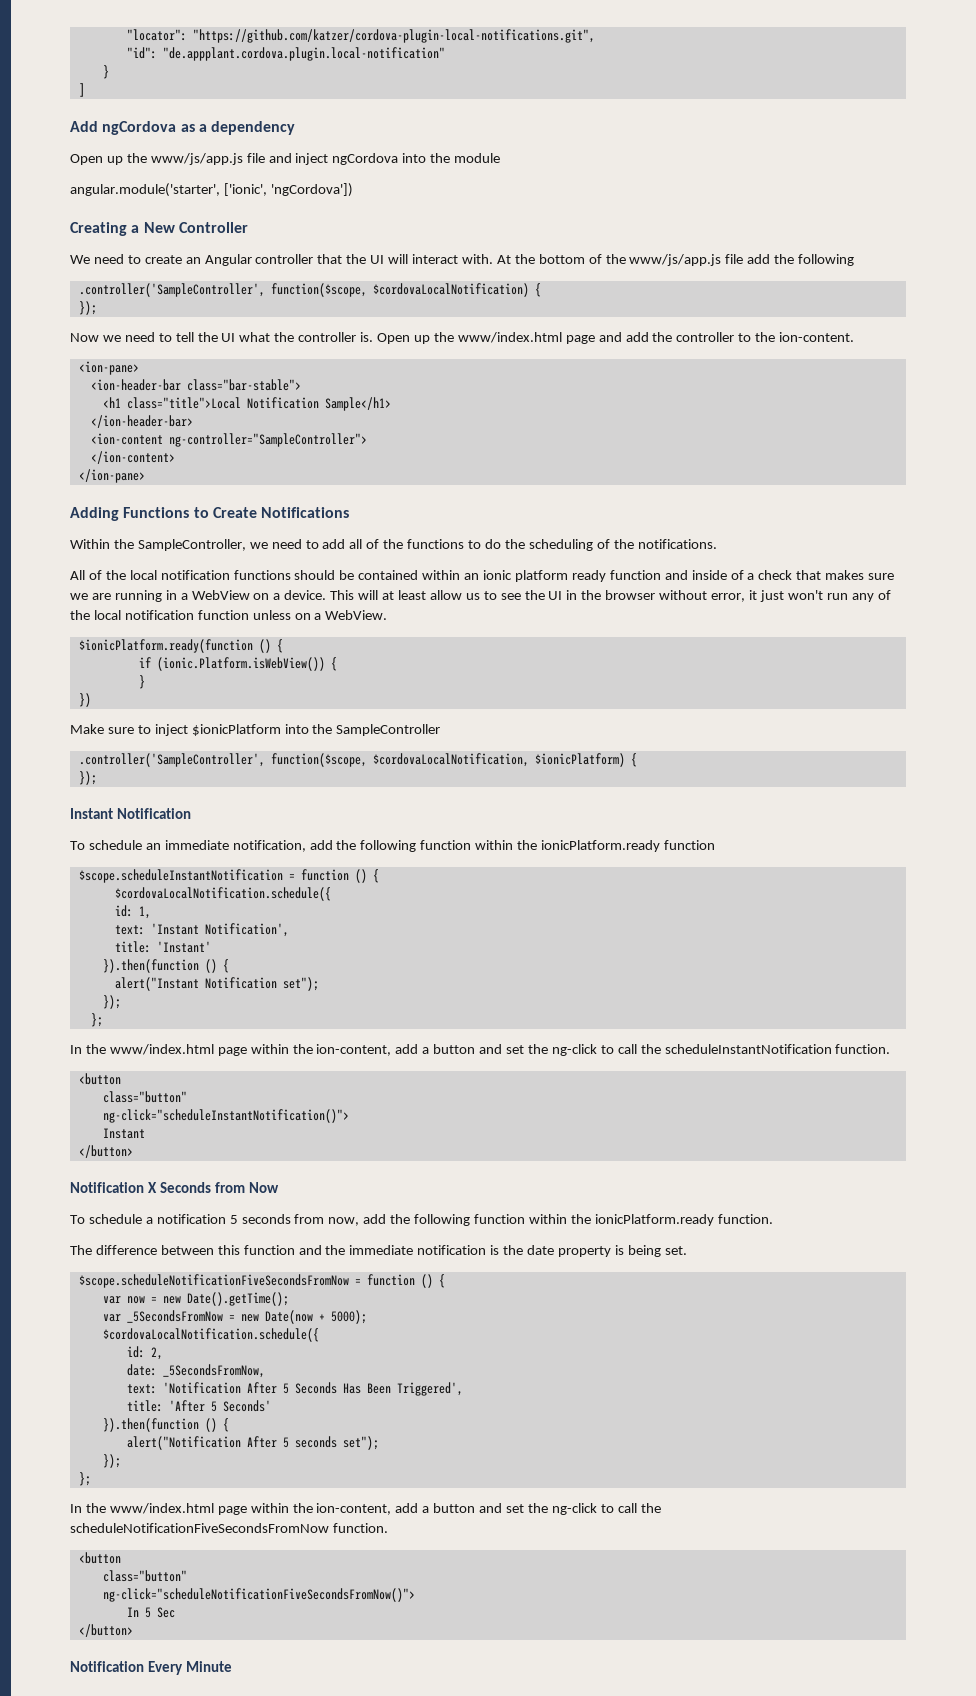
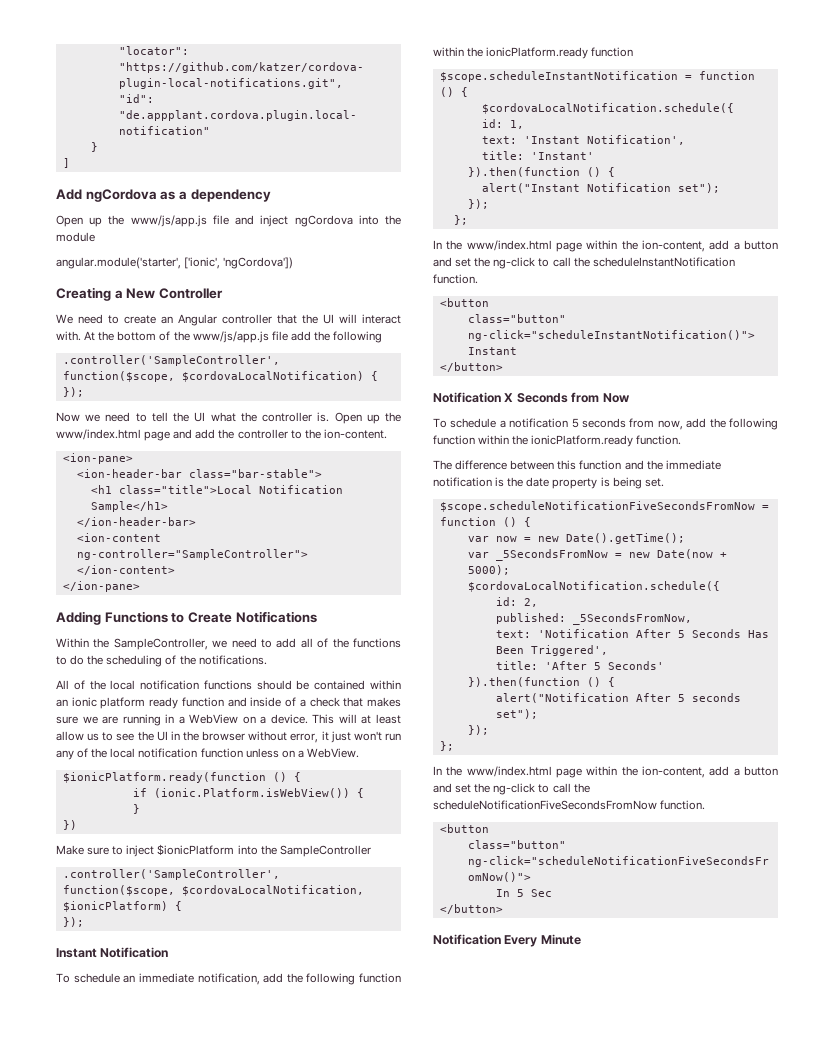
- date: _5SecondsFromNow,
+ published: _5SecondsFromNow,

